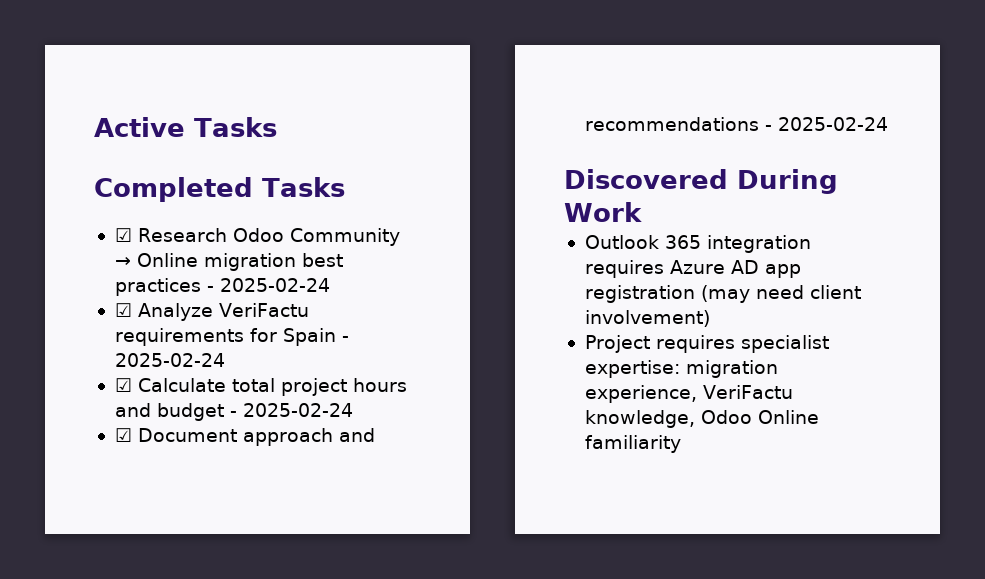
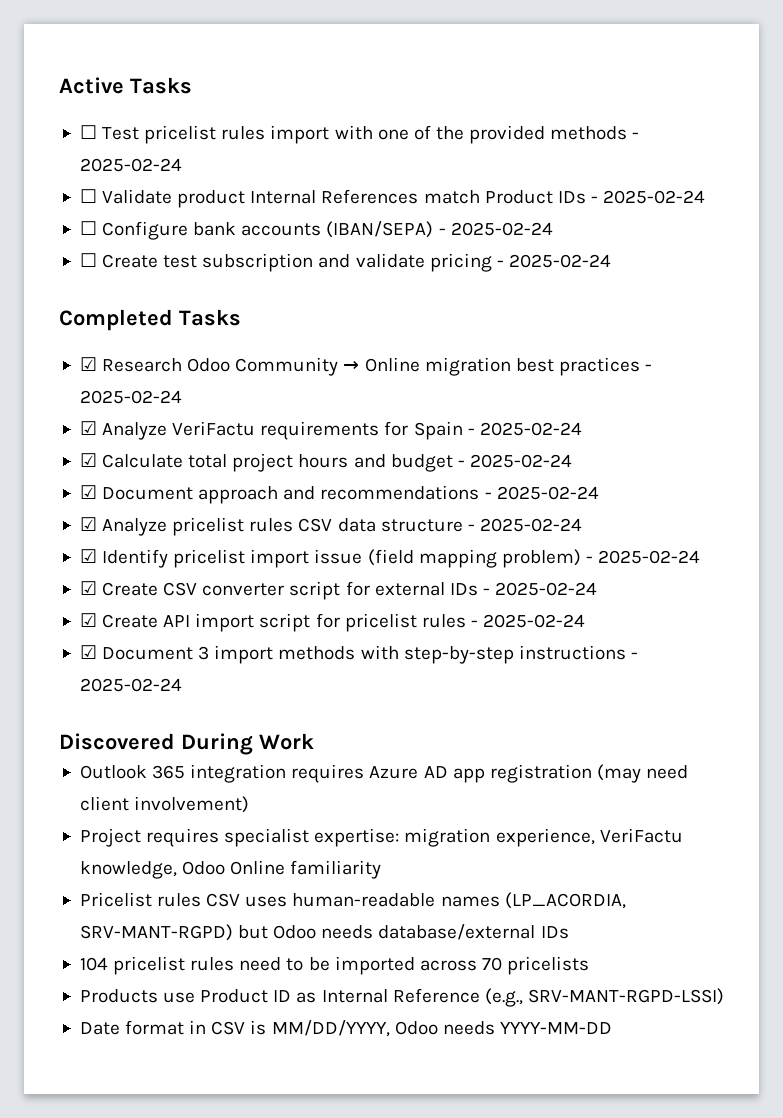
+ ☐ Test pricelist rules import with one of the provided methods - 2025-02-24
+ ☐ Validate product Internal References match Product IDs - 2025-02-24
+ ☐ Configure bank accounts (IBAN/SEPA) - 2025-02-24
+ ☐ Create test subscription and validate pricing - 2025-02-24
+ ☑ Analyze pricelist rules CSV data structure - 2025-02-24
+ ☑ Identify pricelist import issue (field mapping problem) - 2025-02-24
+ ☑ Create CSV converter script for external IDs - 2025-02-24
+ ☑ Create API import script for pricelist rules - 2025-02-24
+ ☑ Document 3 import methods with step-by-step instructions - 2025-02-24
+ Pricelist rules CSV uses human-readable names (LP_ACORDIA, SRV-MANT-RGPD) but Odoo needs database/external IDs
+ 104 pricelist rules need to be imported across 70 pricelists
+ Products use Product ID as Internal Reference (e.g., SRV-MANT-RGPD-LSSI)
+ Date format in CSV is MM/DD/YYYY, Odoo needs YYYY-MM-DD

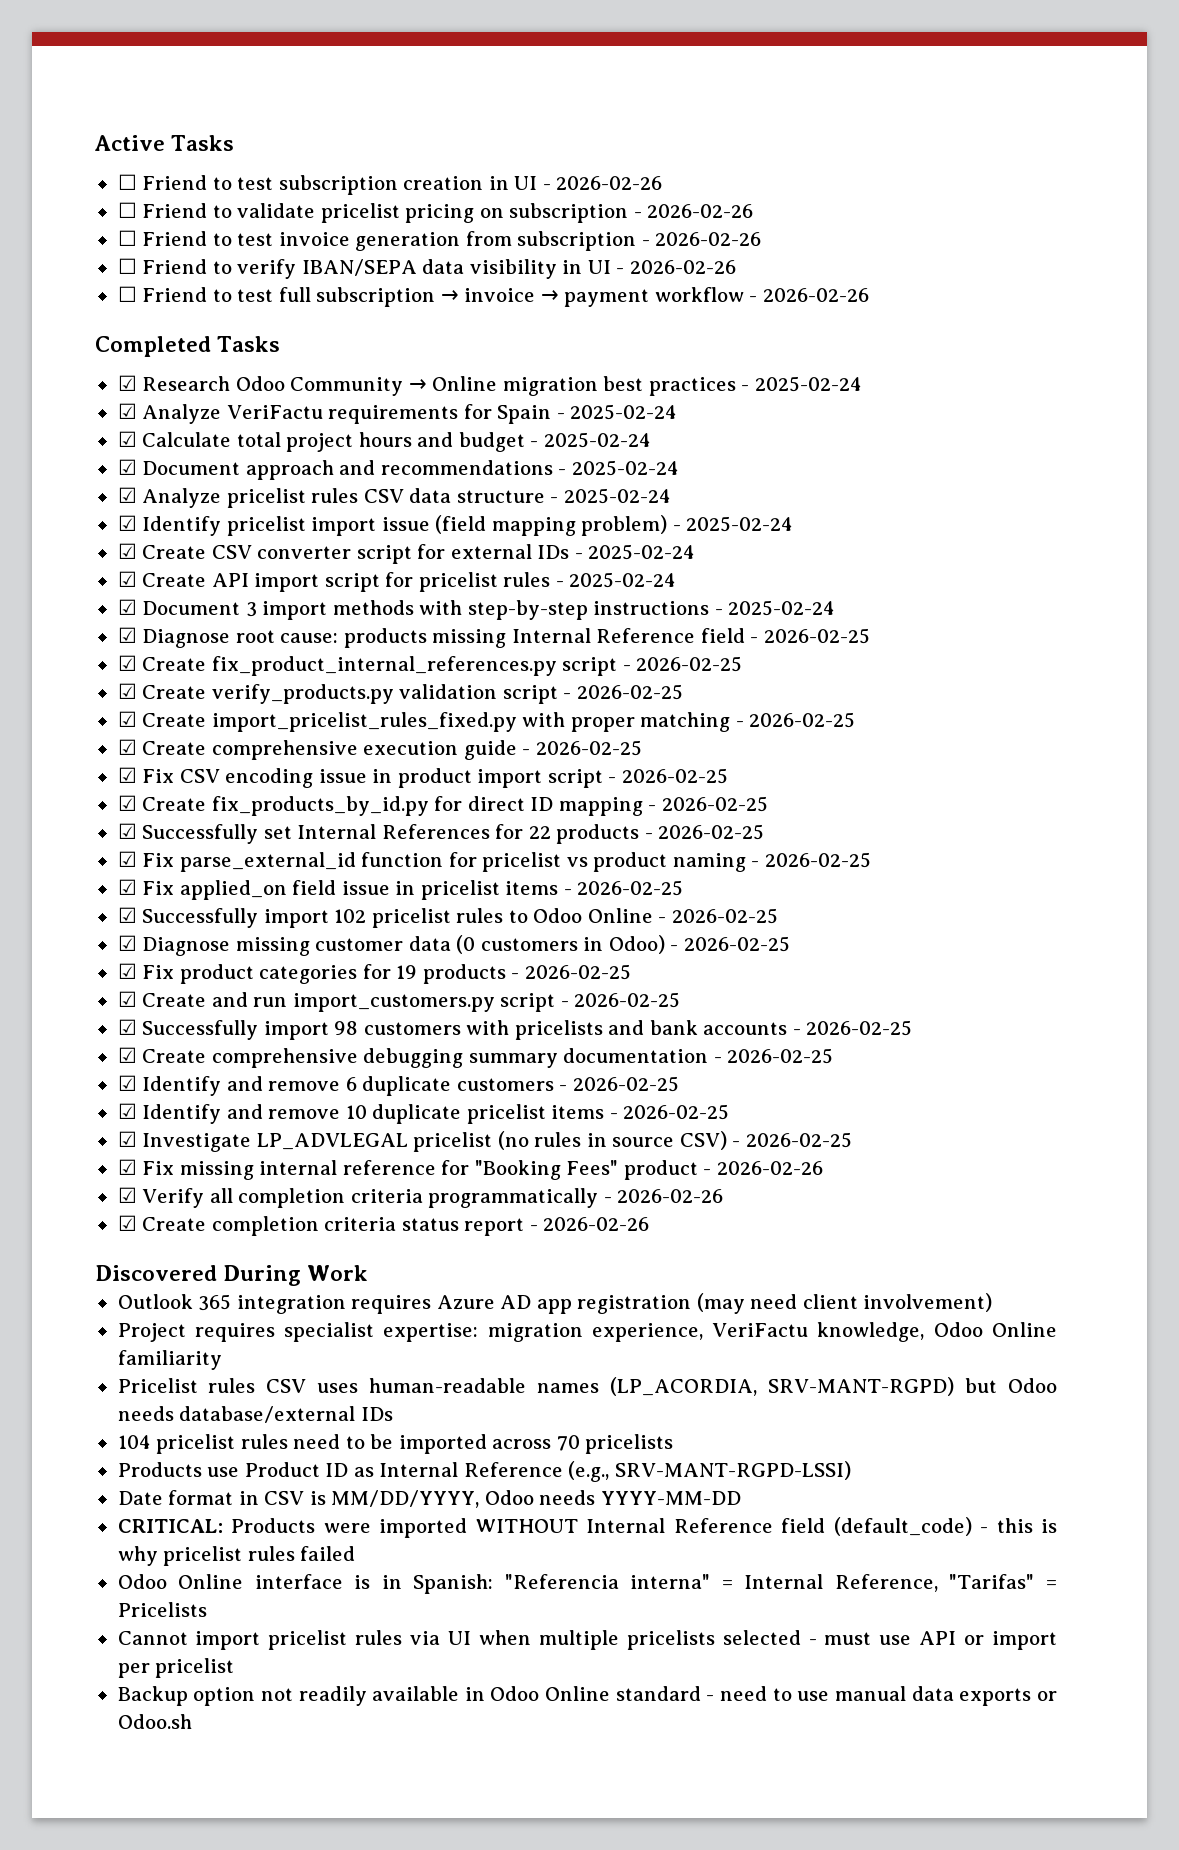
- ☐ Test pricelist rules import with one of the provided methods - 2025-02-24
- ☐ Validate product Internal References match Product IDs - 2025-02-24
- ☐ Configure bank accounts (IBAN/SEPA) - 2025-02-24
- ☐ Create test subscription and validate pricing - 2025-02-24
+ ☐ Friend to test subscription creation in UI - 2026-02-26
+ ☐ Friend to validate pricelist pricing on subscription - 2026-02-26
+ ☐ Friend to test invoice generation from subscription - 2026-02-26
+ ☐ Friend to verify IBAN/SEPA data visibility in UI - 2026-02-26
+ ☐ Friend to test full subscription → invoice → payment workflow - 2026-02-26
+ ☑ Diagnose root cause: products missing Internal Reference field - 2026-02-25
+ ☑ Create fix_product_internal_references.py script - 2026-02-25
+ ☑ Create verify_products.py validation script - 2026-02-25
+ ☑ Create import_pricelist_rules_fixed.py with proper matching - 2026-02-25
+ ☑ Create comprehensive execution guide - 2026-02-25
+ ☑ Fix CSV encoding issue in product import script - 2026-02-25
+ ☑ Create fix_products_by_id.py for direct ID mapping - 2026-02-25
+ ☑ Successfully set Internal References for 22 products - 2026-02-25
+ ☑ Fix parse_external_id function for pricelist vs product naming - 2026-02-25
+ ☑ Fix applied_on field issue in pricelist items - 2026-02-25
+ ☑ Successfully import 102 pricelist rules to Odoo Online - 2026-02-25
+ ☑ Diagnose missing customer data (0 customers in Odoo) - 2026-02-25
+ ☑ Fix product categories for 19 products - 2026-02-25
+ ☑ Create and run import_customers.py script - 2026-02-25
+ ☑ Successfully import 98 customers with pricelists and bank accounts - 2026-02-25
+ ☑ Create comprehensive debugging summary documentation - 2026-02-25
+ ☑ Identify and remove 6 duplicate customers - 2026-02-25
+ ☑ Identify and remove 10 duplicate pricelist items - 2026-02-25
+ ☑ Investigate LP_ADVLEGAL pricelist (no rules in source CSV) - 2026-02-25
+ ☑ Fix missing internal reference for "Booking Fees" product - 2026-02-26
+ ☑ Verify all completion criteria programmatically - 2026-02-26
+ ☑ Create completion criteria status report - 2026-02-26
+ CRITICAL: Products were imported WITHOUT Internal Reference field (default_code) - this is why pricelist rules failed
+ Odoo Online interface is in Spanish: "Referencia interna" = Internal Reference, "Tarifas" = Pricelists
+ Cannot import pricelist rules via UI when multiple pricelists selected - must use API or import per pricelist
+ Backup option not readily available in Odoo Online standard - need to use manual data exports or Odoo.sh

